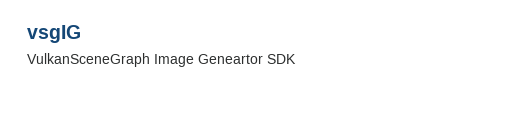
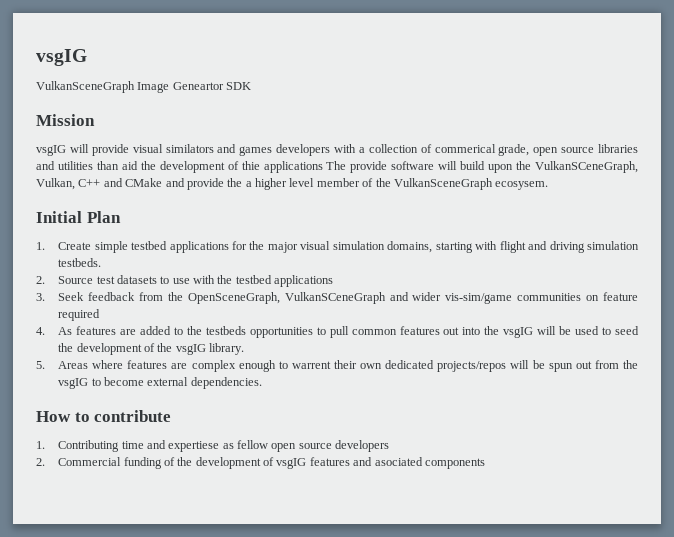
+ Mission
+ vsgIG will provide visual similators and games developers with a collection of commerical grade, open source libraries and utilities than aid the development of thie applications The provide software will build upon the VulkanSCeneGraph, Vulkan, C++ and CMake and provide the a higher level member of the VulkanSceneGraph ecosysem.
+ Initial Plan
+ 1. Create simple testbed applications for the major visual simulation domains, starting with flight and driving simulation testbeds.
+ 2. Source test datasets to use with the testbed applications
+ 3. Seek feedback from the OpenSceneGraph, VulkanSCeneGraph and wider vis-sim/game communities on feature required
+ 4. As features are added to the testbeds opportunities to pull common features out into the vsgIG will be used to seed the development of the vsgIG library.
+ 5. Areas where features are complex enough to warrent their own dedicated projects/repos will be spun out from the vsgIG to become external dependencies.
+ How to contribute
+ 1. Contributing time and expertiese as fellow open source developers
+ 2. Commercial funding of the development of vsgIG features and asociated components

